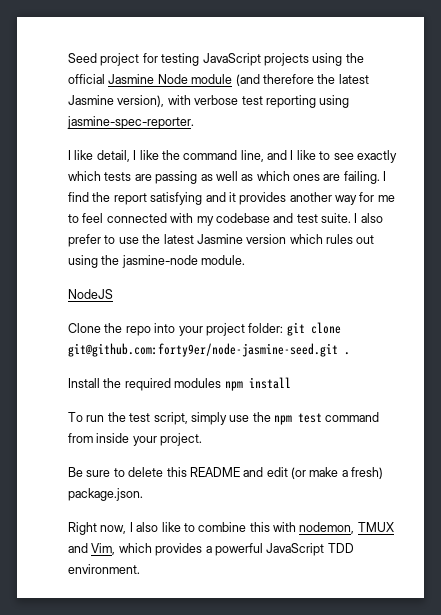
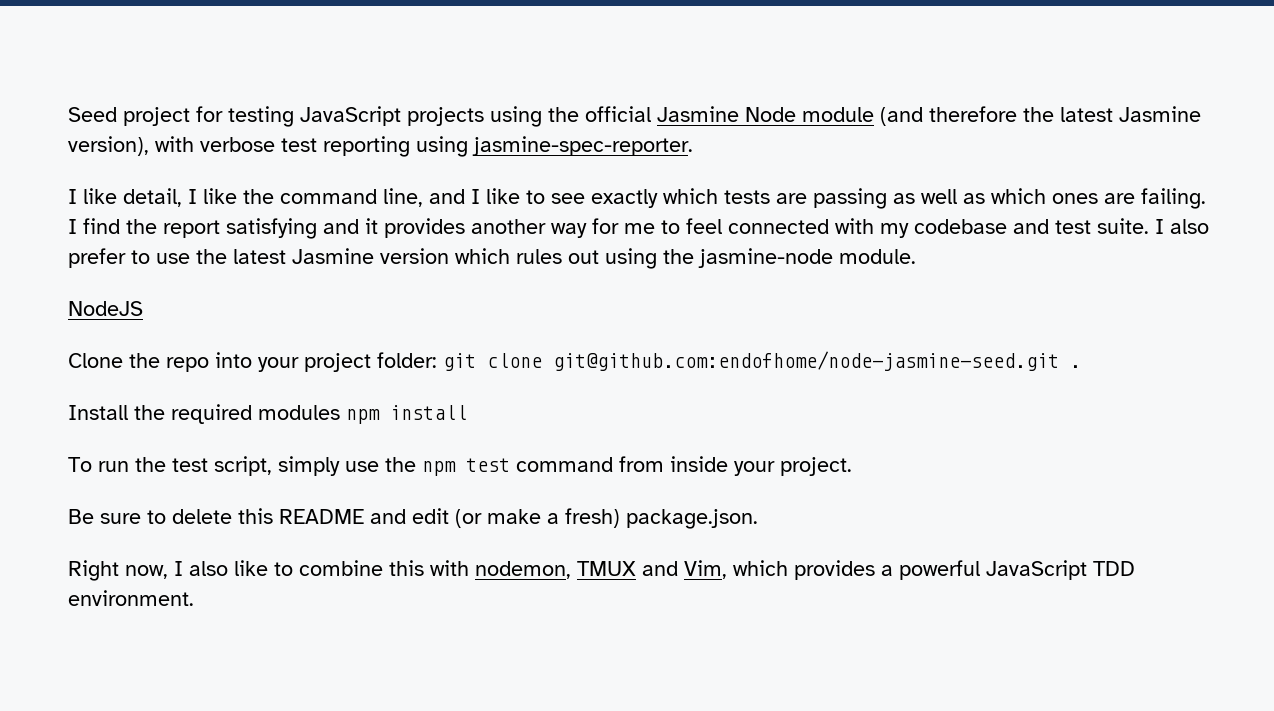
- Clone the repo into your project folder: git clone git@github.com:forty9er/node-jasmine-seed.git .
+ Clone the repo into your project folder: git clone git@github.com:endofhome/node-jasmine-seed.git .

